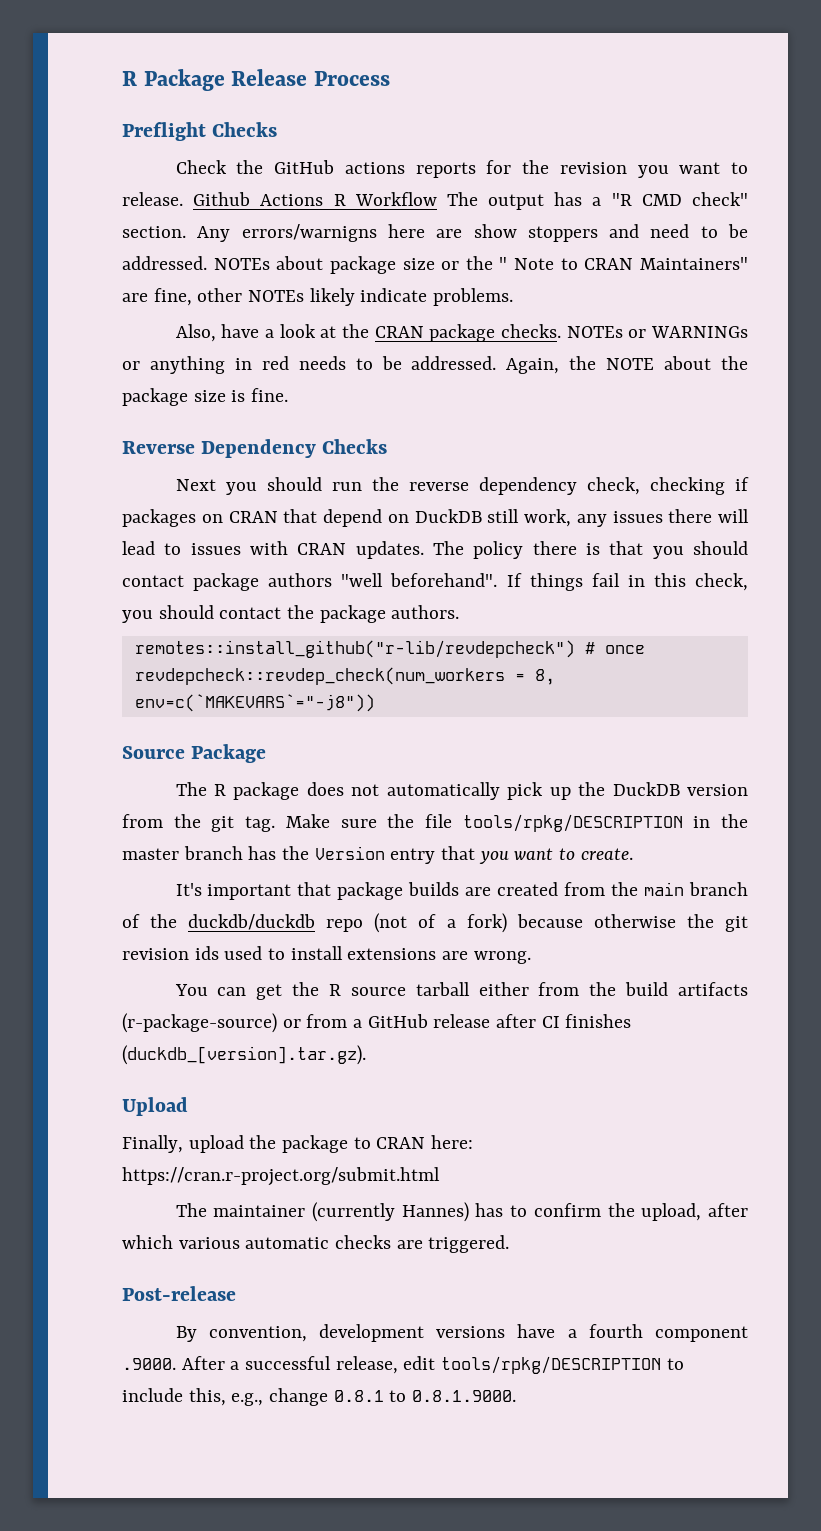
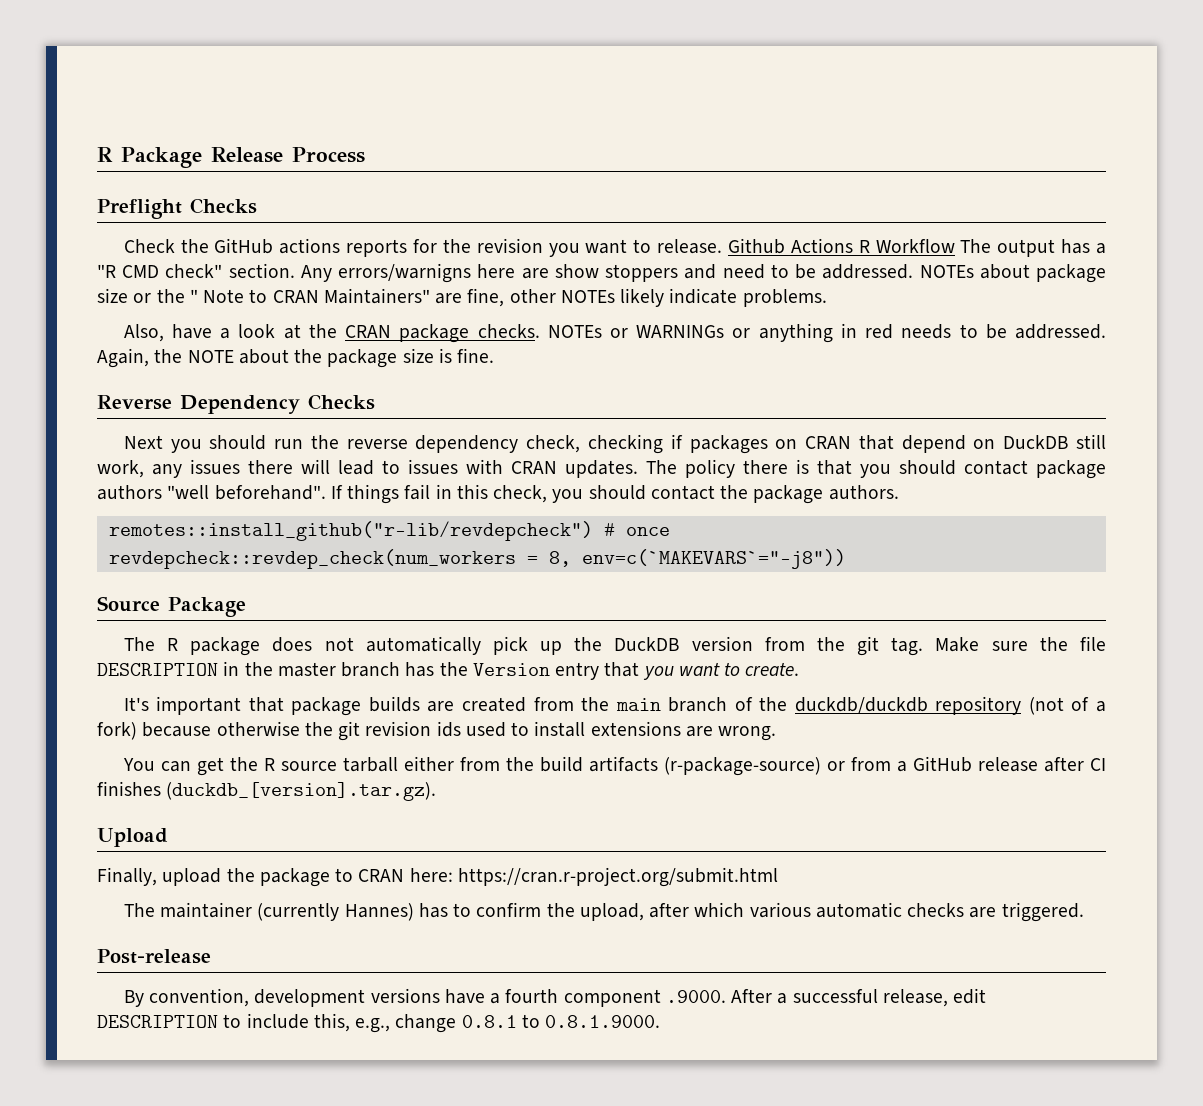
- Make sure the file tools/rpkg/DESCRIPTION in the master branch has the Version entry that you want to create.
+ Make sure the file DESCRIPTION in the master branch has the Version entry that you want to create.
- It's important that package builds are created from the main branch of the duckdb/duckdb repo (not of a fork) because otherwise the git revision ids used to install extensions are wrong.
+ It's important that package builds are created from the main branch of the duckdb/duckdb repository (not of a fork) because otherwise the git revision ids used to install extensions are wrong.
- By convention, development versions have a fourth component .9000. After a successful release, edit tools/rpkg/DESCRIPTION to include this, e.g., change 0.8.1 to 0.8.1.9000.
+ By convention, development versions have a fourth component .9000. After a successful release, edit DESCRIPTION to include this, e.g., change 0.8.1 to 0.8.1.9000.

